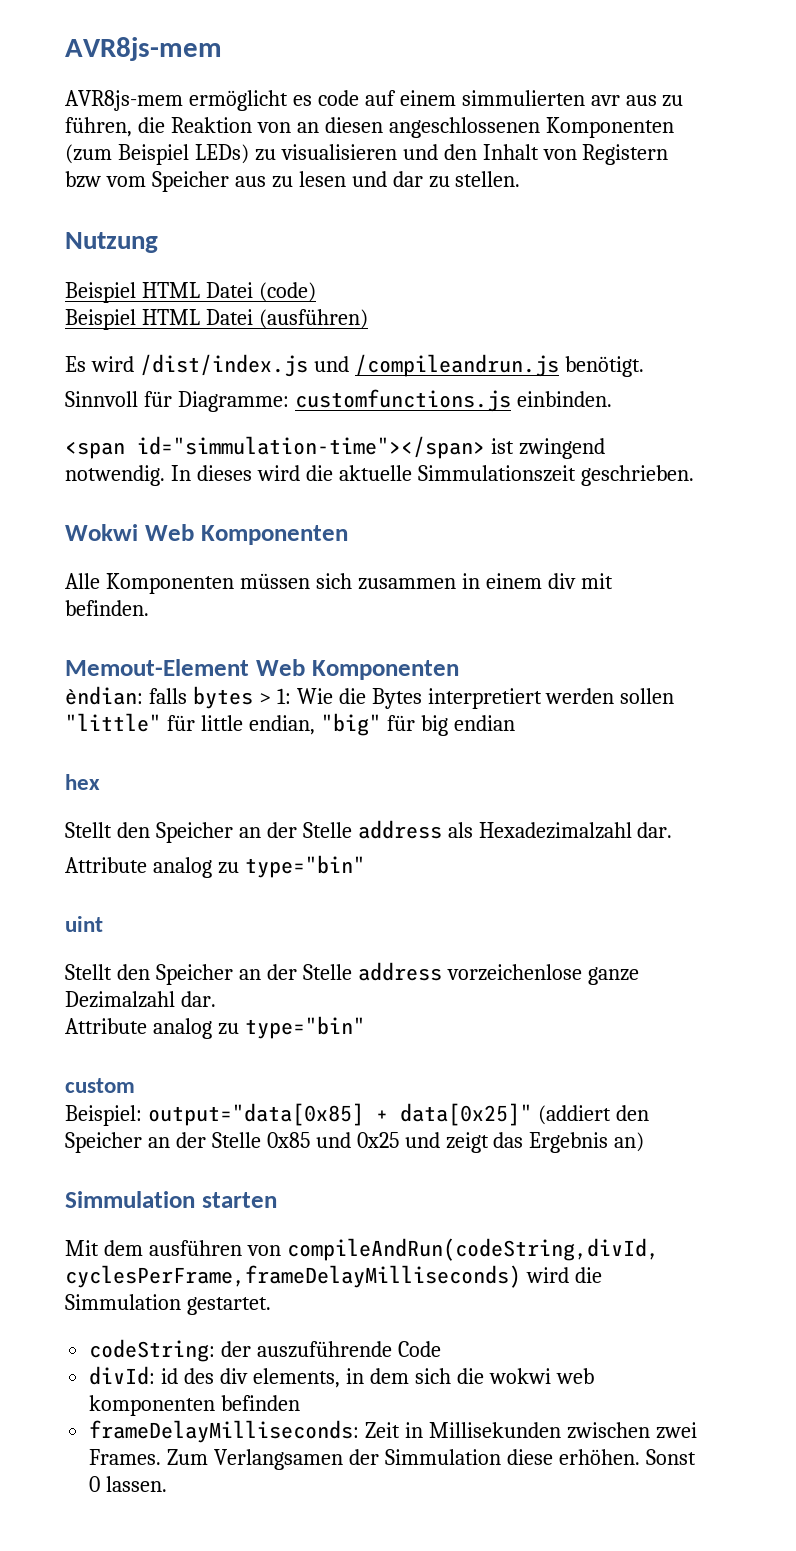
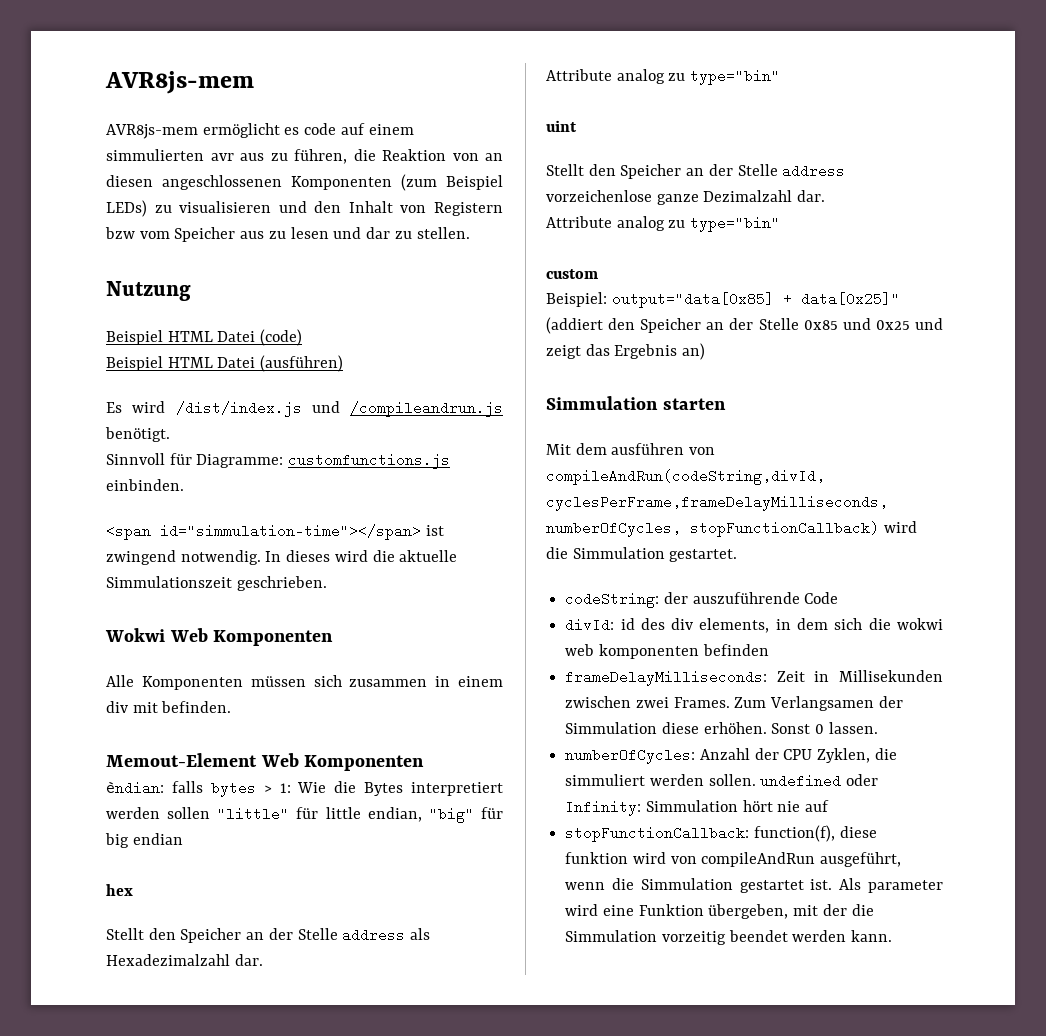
- Mit dem ausführen von compileAndRun(codeString,divId, cyclesPerFrame,frameDelayMilliseconds) wird die Simmulation gestartet.
+ Mit dem ausführen von compileAndRun(codeString,divId, cyclesPerFrame,frameDelayMilliseconds, numberOfCycles, stopFunctionCallback) wird die Simmulation gestartet.
+ numberOfCycles: Anzahl der CPU Zyklen, die simmuliert werden sollen. undefined oder Infinity: Simmulation hört nie auf
+ stopFunctionCallback: function(f), diese funktion wird von compileAndRun ausgeführt, wenn die Simmulation gestartet ist. Als parameter wird eine Funktion übergeben, mit der die Simmulation vorzeitig beendet werden kann.

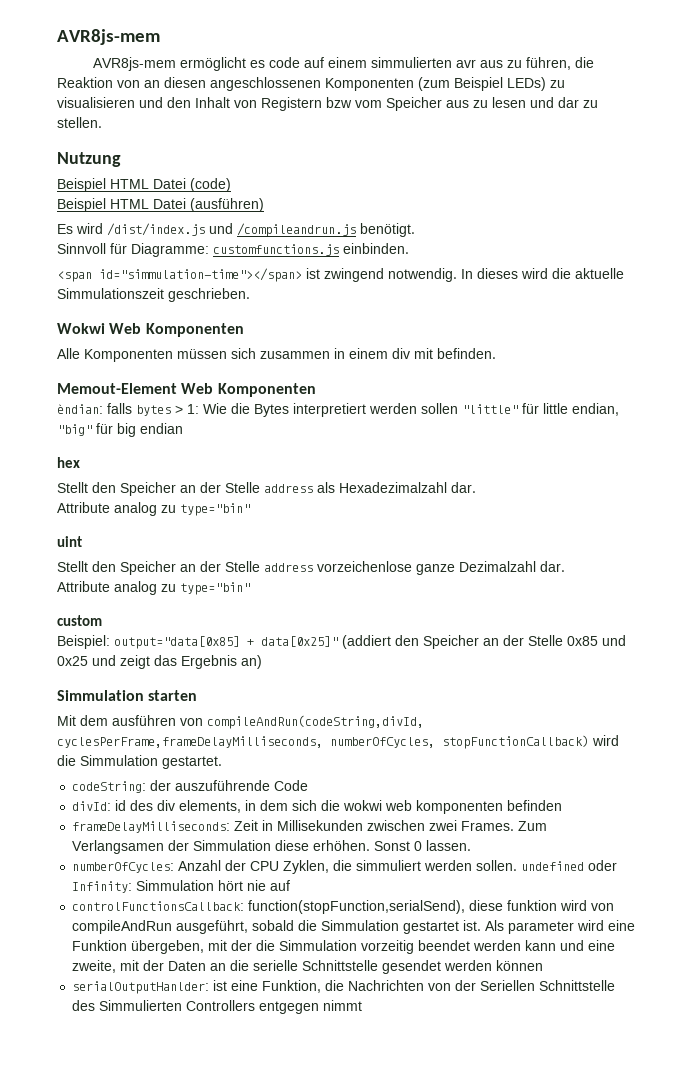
- stopFunctionCallback: function(f), diese funktion wird von compileAndRun ausgeführt, wenn die Simmulation gestartet ist.
+ controlFunctionsCallback: function(stopFunction,serialSend), diese funktion wird von compileAndRun ausgeführt, sobald die Simmulation gestartet ist.
- Als parameter wird eine Funktion übergeben, mit der die Simmulation vorzeitig beendet werden kann.
+ Als parameter wird eine Funktion übergeben, mit der die Simmulation vorzeitig beendet werden kann und eine zweite, mit der Daten an die serielle Schnittstelle gesendet werden können
+ serialOutputHanlder: ist eine Funktion, die Nachrichten von der Seriellen Schnittstelle des Simmulierten Controllers entgegen nimmt

